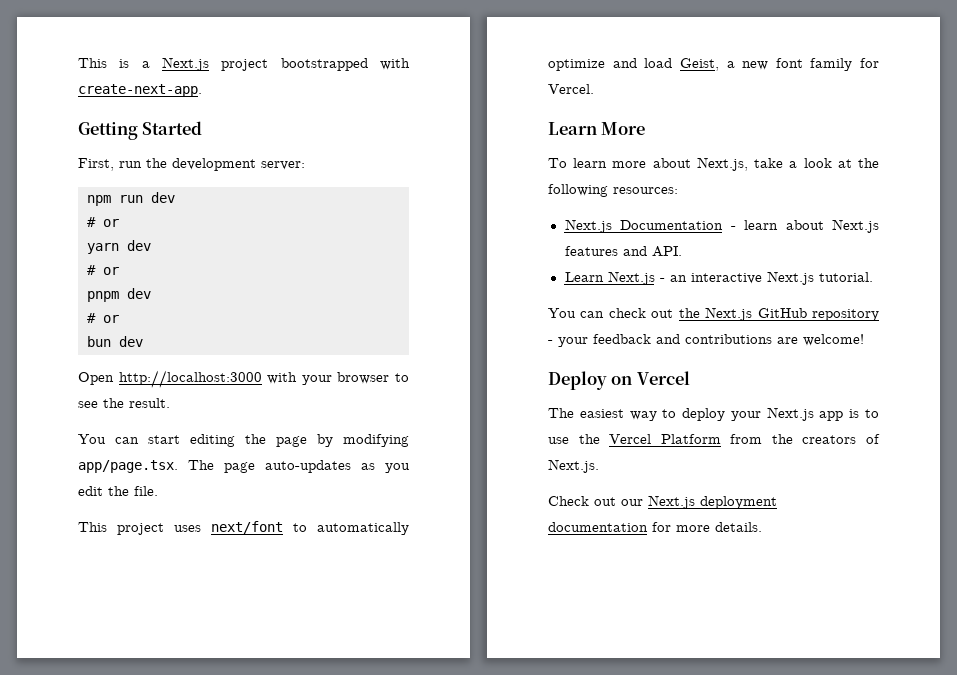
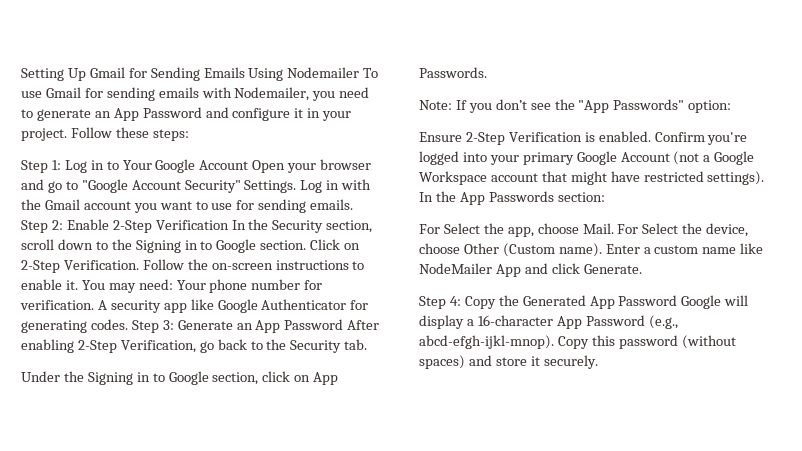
- This is a Next.js project bootstrapped with create-next-app.
- Getting Started
- First, run the development server:
- npm run dev
- # or
- yarn dev
- # or
- pnpm dev
- # or
- bun dev
- Open http://localhost:3000 with your browser to see the result.
- You can start editing the page by modifying app/page.tsx. The page auto-updates as you edit the file.
- This project uses next/font to automatically optimize and load Geist, a new font family for Vercel.
- Learn More
- To learn more about Next.js, take a look at the following resources:
- Next.js Documentation - learn about Next.js features and API.
- Learn Next.js - an interactive Next.js tutorial.
- You can check out the Next.js GitHub repository - your feedback and contributions are welcome!
- Deploy on Vercel
- The easiest way to deploy your Next.js app is to use the Vercel Platform from the creators of Next.js.
- Check out our Next.js deployment documentation for more details.
+ Setting Up Gmail for Sending Emails Using Nodemailer To use Gmail for sending emails with Nodemailer, you need to generate an App Password and configure it in your project. Follow these steps:
+ Step 1: Log in to Your Google Account Open your browser and go to "Google Account Security" Settings. Log in with the Gmail account you want to use for sending emails. Step 2: Enable 2-Step Verification In the Security section, scroll down to the Signing in to Google section. Click on 2-Step Verification. Follow the on-screen instructions to enable it. You may need: Your phone number for verification. A security app like Google Authenticator for generating codes. Step 3: Generate an App Password After enabling 2-Step Verification, go back to the Security tab.
+ Under the Signing in to Google section, click on App Passwords.
+ Note: If you don’t see the "App Passwords" option:
+ Ensure 2-Step Verification is enabled. Confirm you're logged into your primary Google Account (not a Google Workspace account that might have restricted settings). In the App Passwords section:
+ For Select the app, choose Mail. For Select the device, choose Other (Custom name). Enter a custom name like NodeMailer App and click Generate.
+ Step 4: Copy the Generated App Password Google will display a 16-character App Password (e.g., abcd-efgh-ijkl-mnop). Copy this password (without spaces) and store it securely.

